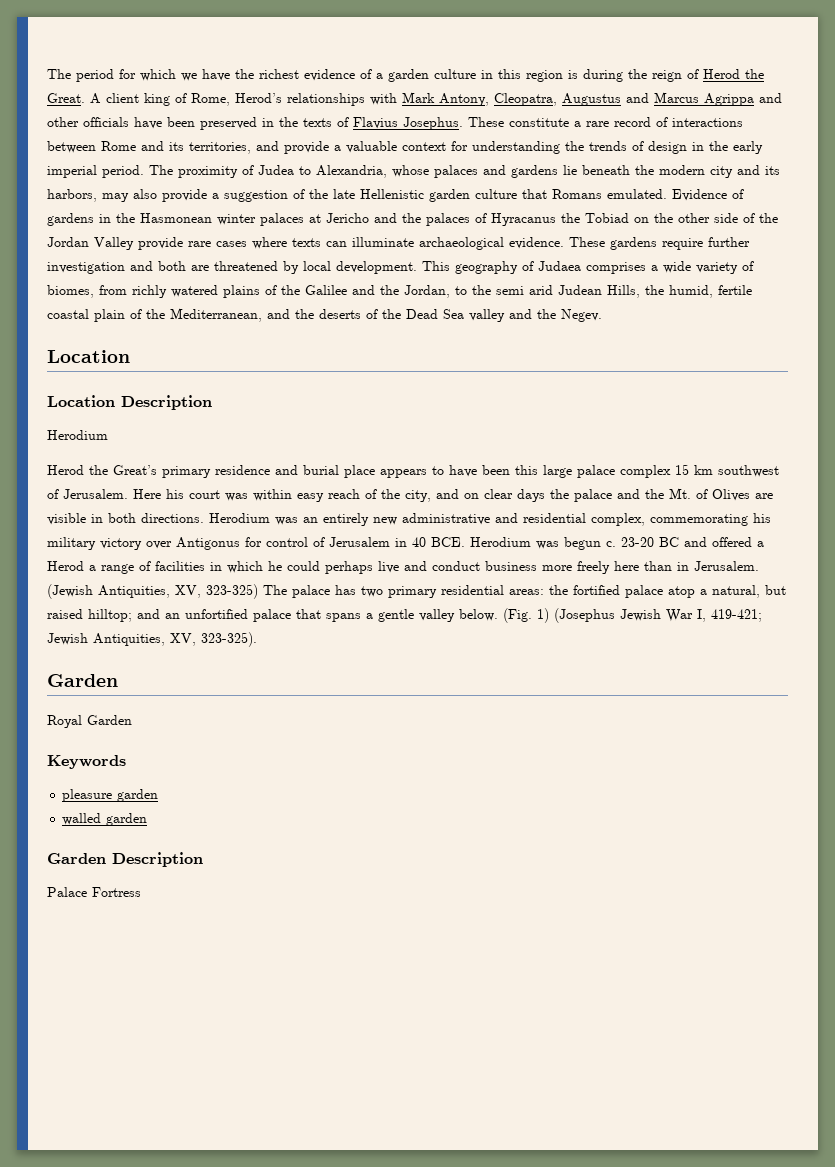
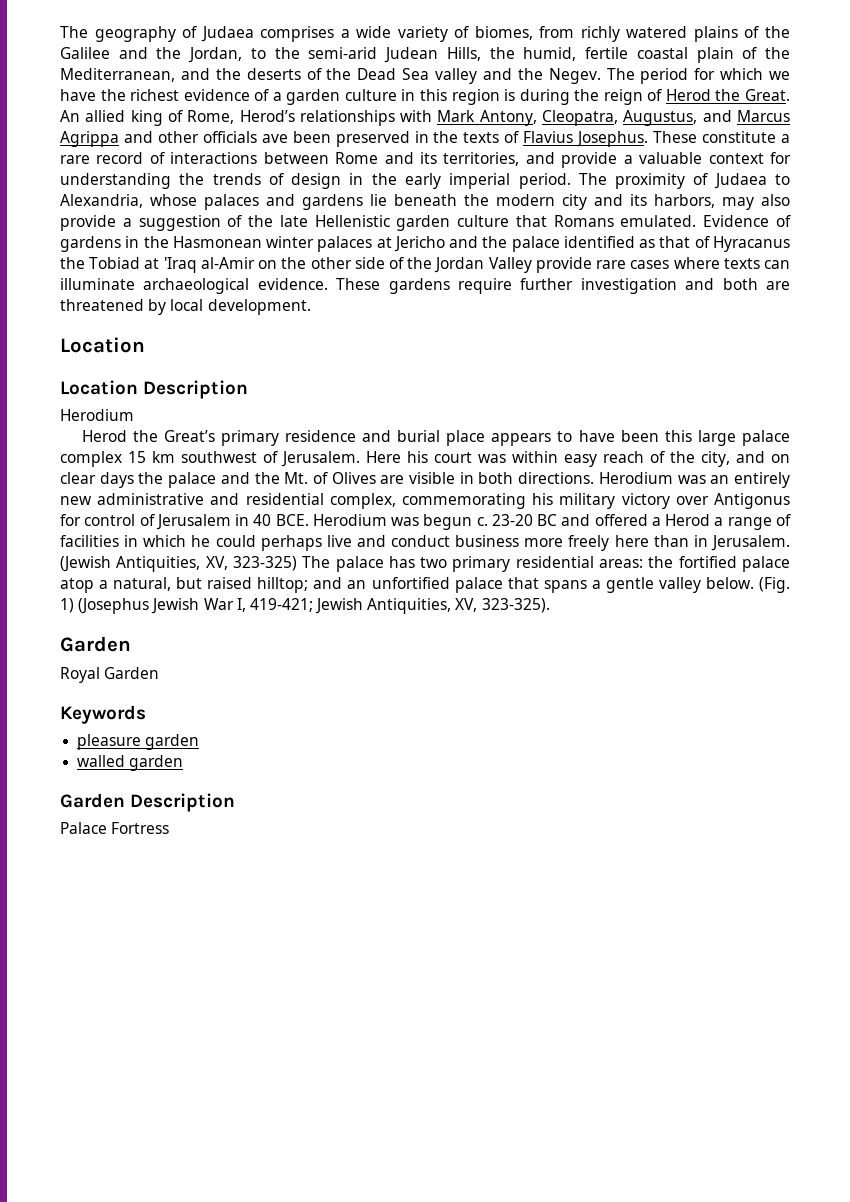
- The period for which we have the richest evidence of a garden culture in this region is during the reign of Herod the Great.
+ The geography of Judaea comprises a wide variety of biomes, from richly watered plains of the Galilee and the Jordan, to the semi-arid Judean Hills, the humid, fertile coastal plain of the Mediterranean, and the deserts of the Dead Sea valley and the Negev. The period for which we have the richest evidence of a garden culture in this region is during the reign of Herod the Great.
- A client king of Rome, Herod’s relationships with Mark Antony, Cleopatra, Augustus and Marcus Agrippa and other officials have been preserved in the texts of Flavius Josephus.
+ An allied king of Rome, Herod’s relationships with Mark Antony, Cleopatra, Augustus, and Marcus Agrippa and other officials ave been preserved in the texts of Flavius Josephus.
- The proximity of Judea to Alexandria, whose palaces and gardens lie beneath the modern city and its harbors, may also provide a suggestion of the late Hellenistic garden culture that Romans emulated.
+ The proximity of Judaea to Alexandria, whose palaces and gardens lie beneath the modern city and its harbors, may also provide a suggestion of the late Hellenistic garden culture that Romans emulated.
- Evidence of gardens in the Hasmonean winter palaces at Jericho and the palaces of Hyracanus the Tobiad on the other side of the Jordan Valley provide rare cases where texts can illuminate archaeological evidence.
+ Evidence of gardens in the Hasmonean winter palaces at Jericho and the palace identified as that of Hyracanus the Tobiad at 'Iraq al-Amir on the other side of the Jordan Valley provide rare cases where texts can illuminate archaeological evidence.
- This geography of Judaea comprises a wide variety of biomes, from richly watered plains of the Galilee and the Jordan, to the semi arid Judean Hills, the humid, fertile coastal plain of the Mediterranean, and the deserts of the Dead Sea valley and the Negev.

